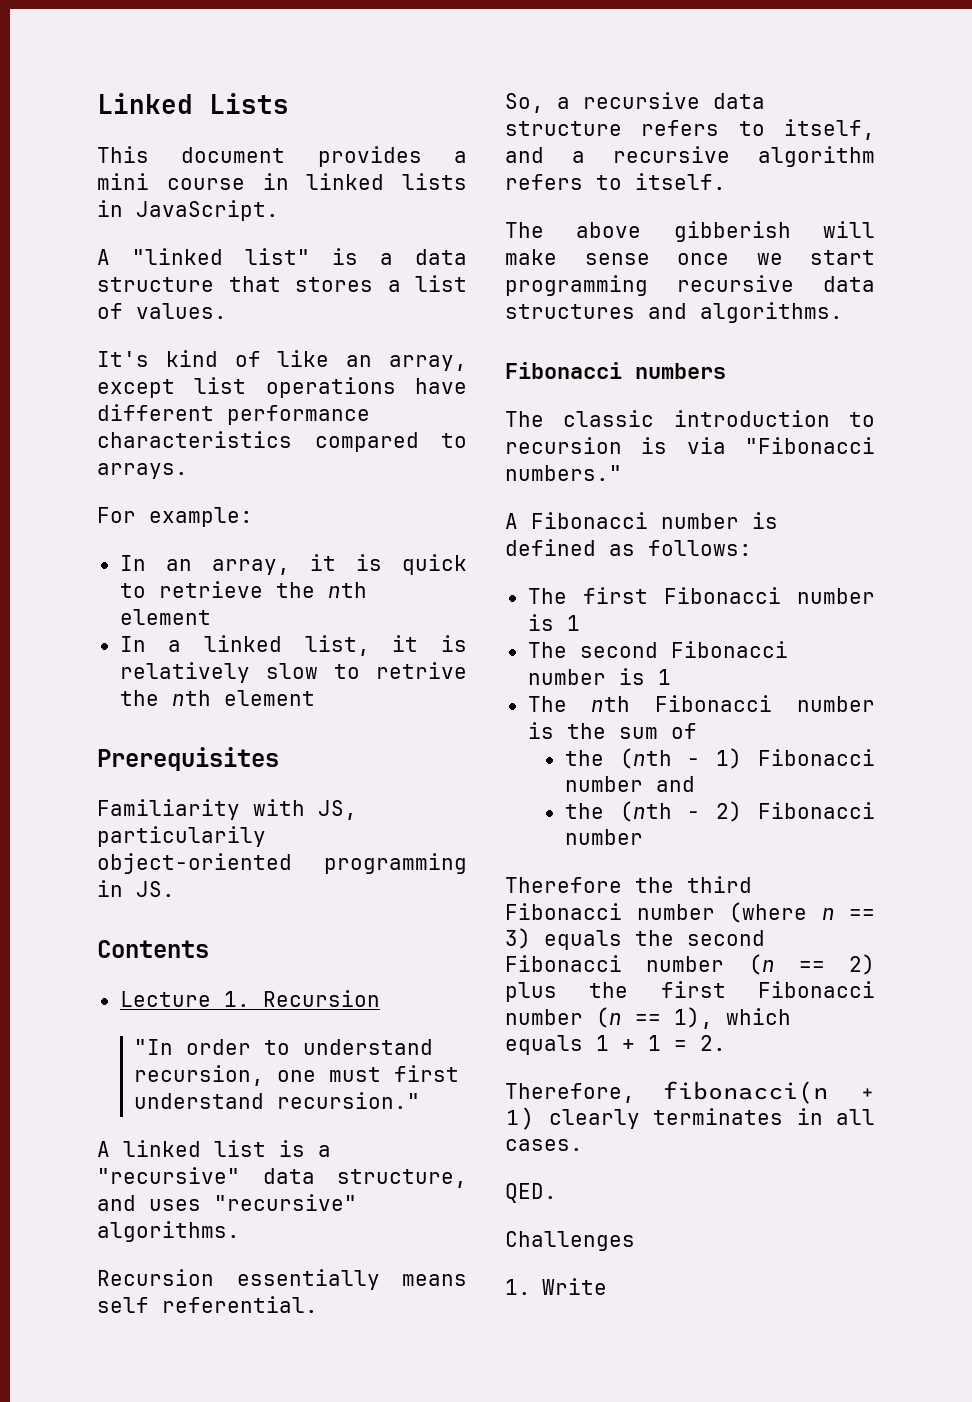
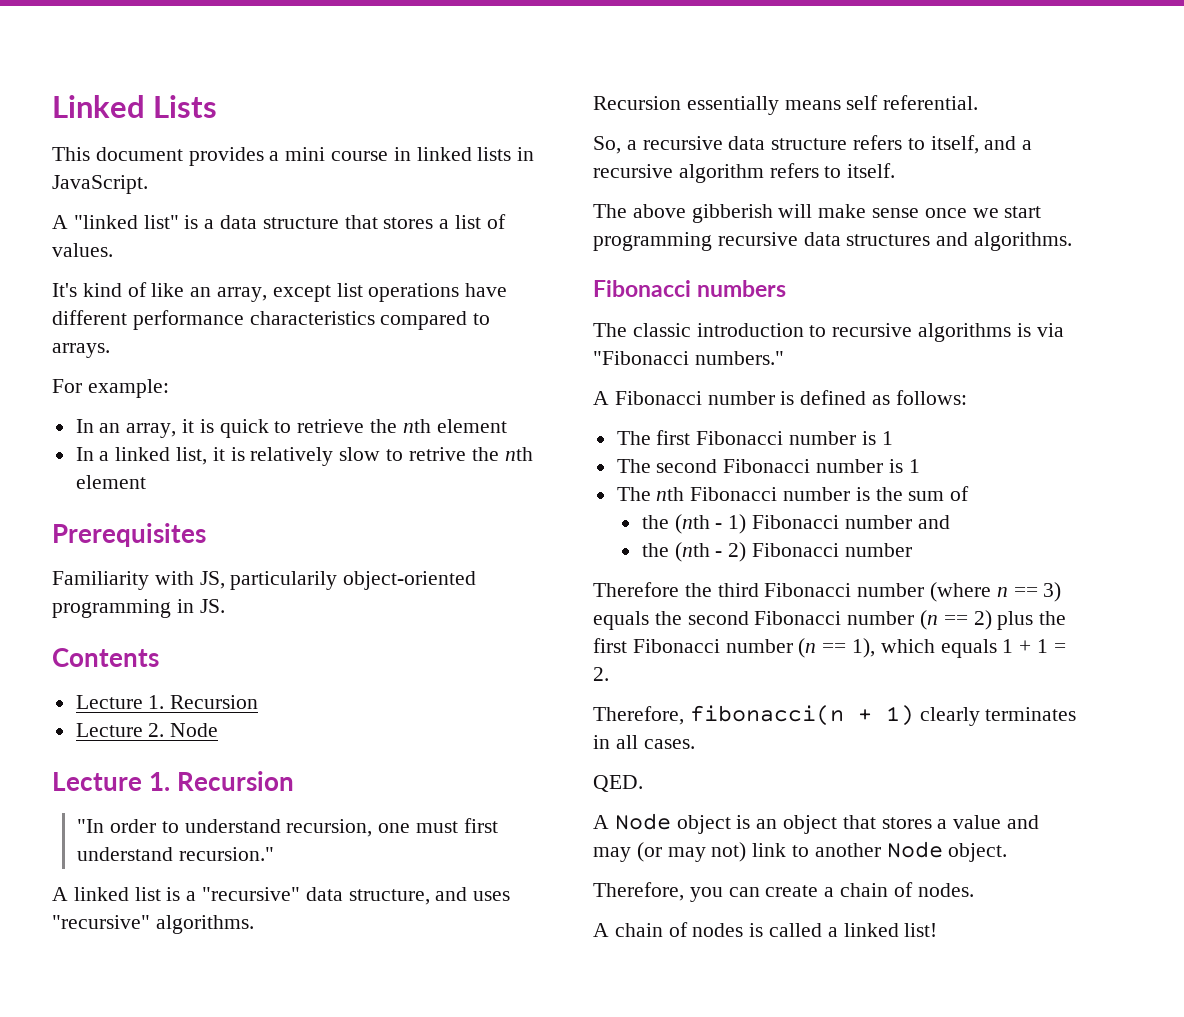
+ Lecture 2. Node
+ Lecture 1. Recursion
- The classic introduction to recursion is via "Fibonacci numbers."
+ The classic introduction to recursive algorithms is via "Fibonacci numbers."
- Challenges
- 1. Write
+ A Node object is an object that stores a value and may (or may not) link to another Node object.
+ Therefore, you can create a chain of nodes.
+ A chain of nodes is called a linked list!

